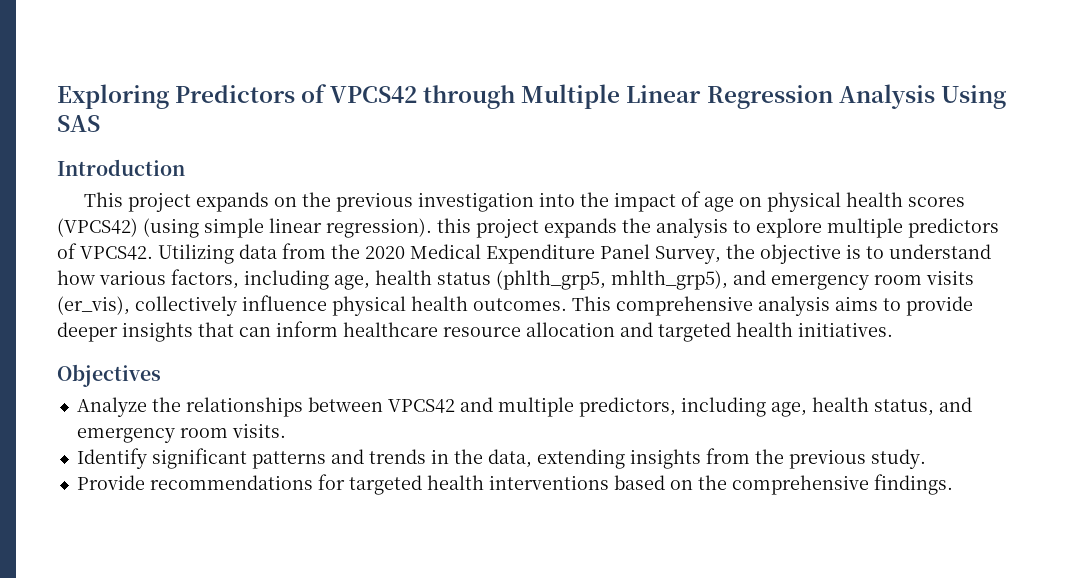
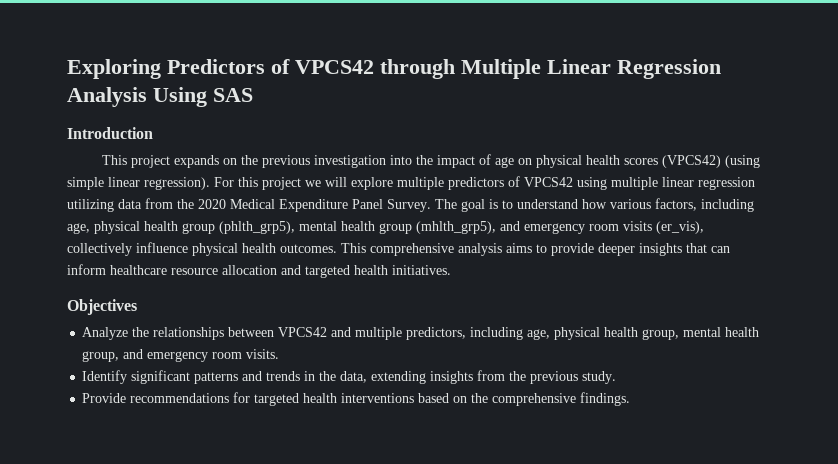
- This project expands on the previous investigation into the impact of age on physical health scores (VPCS42) (using simple linear regression). this project expands the analysis to explore multiple predictors of VPCS42. Utilizing data from the 2020 Medical Expenditure Panel Survey, the objective is to understand how various factors, including age, health status (phlth_grp5, mhlth_grp5), and emergency room visits (er_vis), collectively influence physical health outcomes.
+ This project expands on the previous investigation into the impact of age on physical health scores (VPCS42) (using simple linear regression). For this project we will explore multiple predictors of VPCS42 using multiple linear regression utilizing data from the 2020 Medical Expenditure Panel Survey. The goal is to understand how various factors, including age, physical health group (phlth_grp5), mental health group (mhlth_grp5), and emergency room visits (er_vis), collectively influence physical health outcomes.
- Analyze the relationships between VPCS42 and multiple predictors, including age, health status, and emergency room visits.
+ Analyze the relationships between VPCS42 and multiple predictors, including age, physical health group, mental health group, and emergency room visits.

